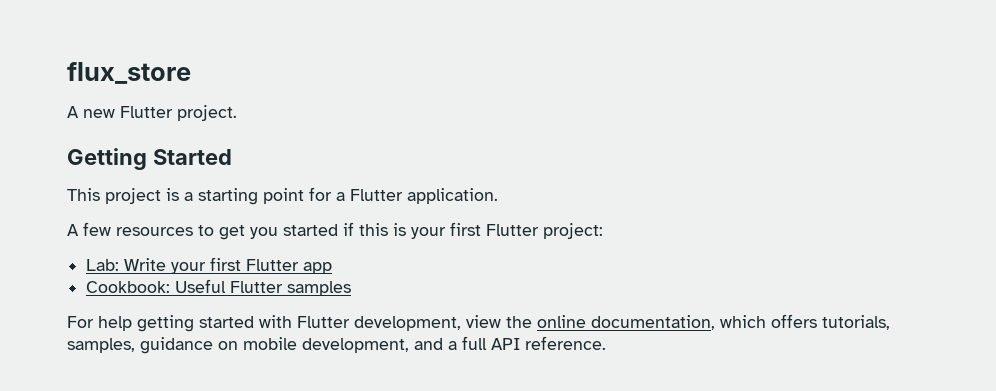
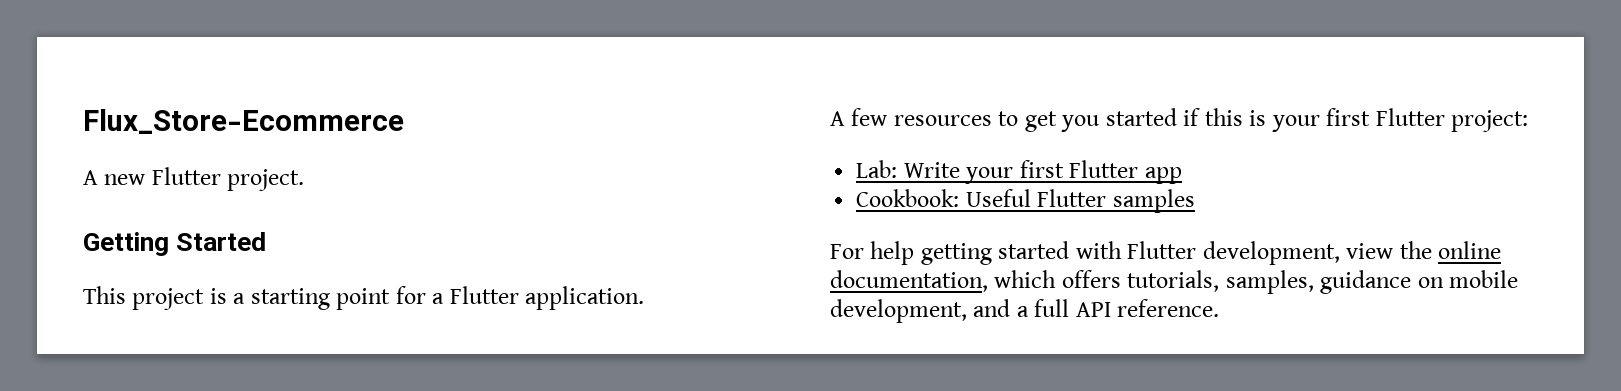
- flux_store
+ Flux_Store-Ecommerce

